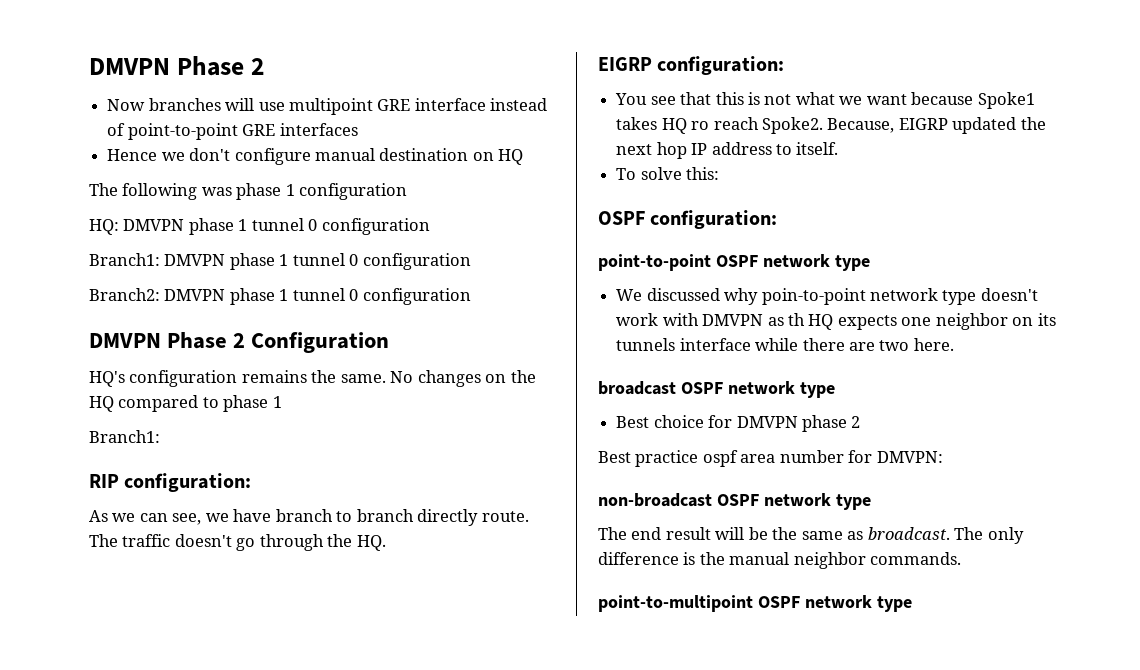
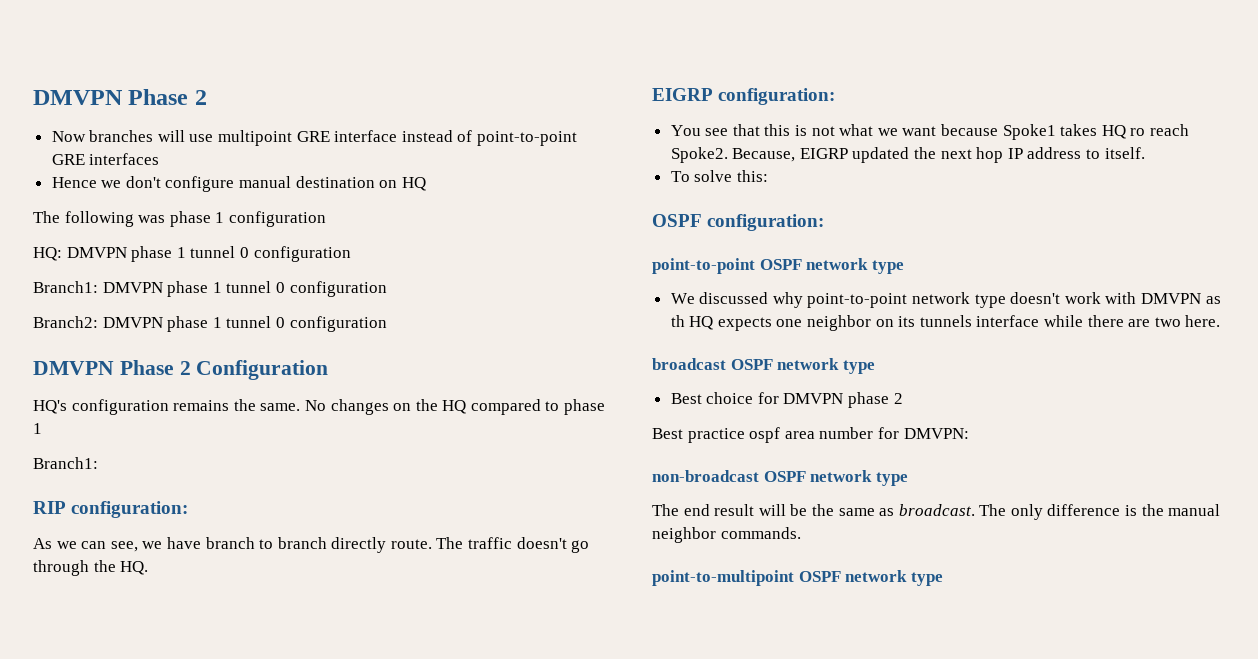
- We discussed why poin-to-point network type doesn't work with DMVPN as th HQ expects one neighbor on its tunnels interface while there are two here.
+ We discussed why point-to-point network type doesn't work with DMVPN as th HQ expects one neighbor on its tunnels interface while there are two here.

